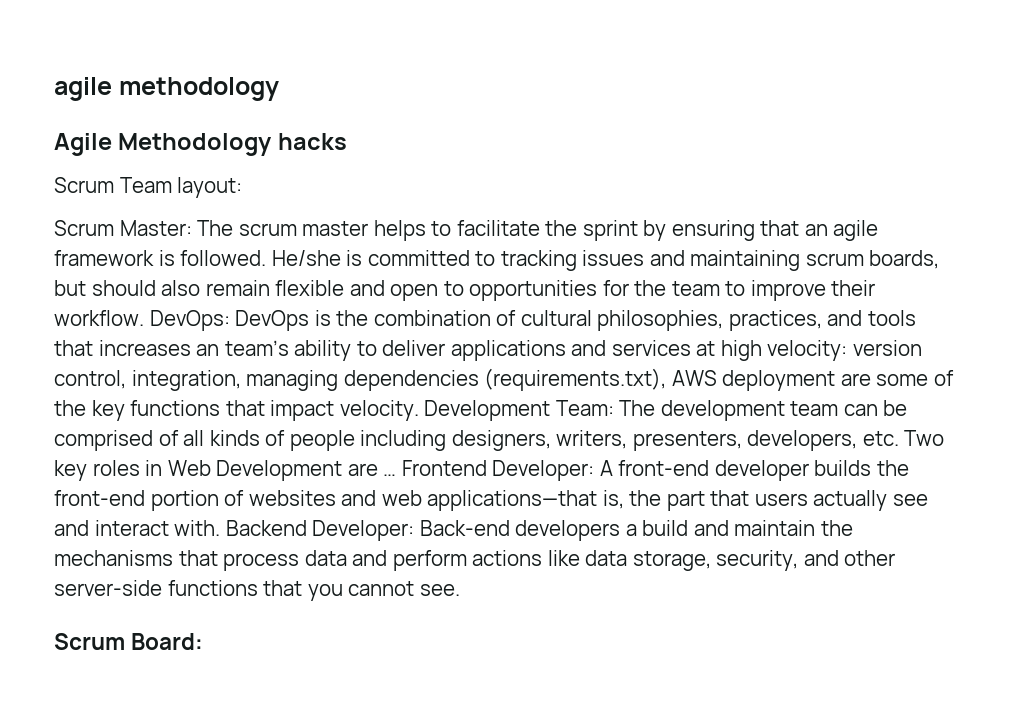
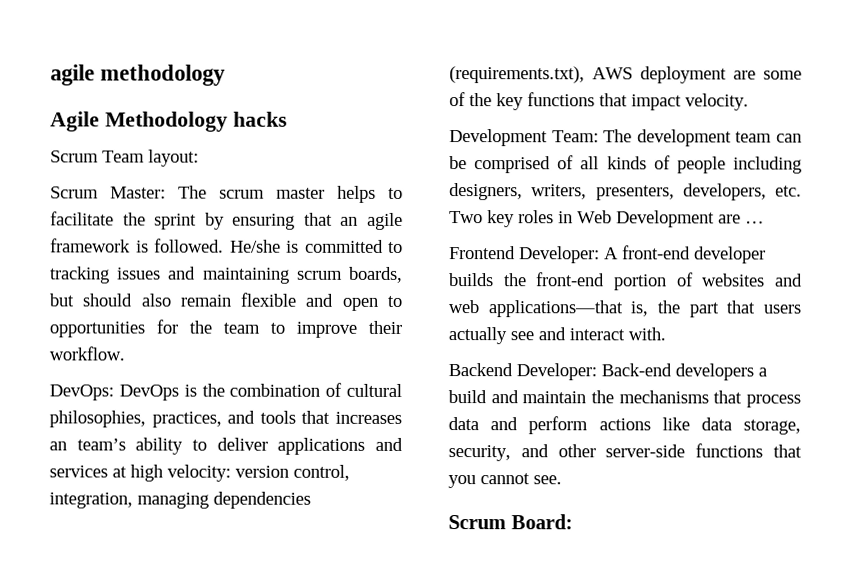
- He/she is committed to tracking issues and maintaining scrum boards, but should also remain flexible and open to opportunities for the team to improve their workflow. DevOps:
+ He/she is committed to tracking issues and maintaining scrum boards, but should also remain flexible and open to opportunities for the team to improve their workflow.
+ DevOps:
- version control, integration, managing dependencies (requirements.txt), AWS deployment are some of the key functions that impact velocity. Development Team:
+ version control, integration, managing dependencies (requirements.txt), AWS deployment are some of the key functions that impact velocity.
+ Development Team:
- The development team can be comprised of all kinds of people including designers, writers, presenters, developers, etc. Two key roles in Web Development are … Frontend Developer:
+ The development team can be comprised of all kinds of people including designers, writers, presenters, developers, etc. Two key roles in Web Development are …
+ Frontend Developer:
- A front-end developer builds the front-end portion of websites and web applications—that is, the part that users actually see and interact with. Backend Developer:
+ A front-end developer builds the front-end portion of websites and web applications—that is, the part that users actually see and interact with.
+ Backend Developer:

